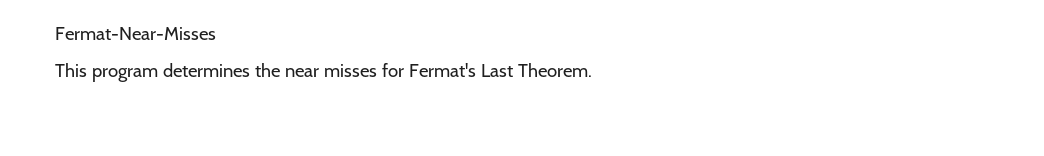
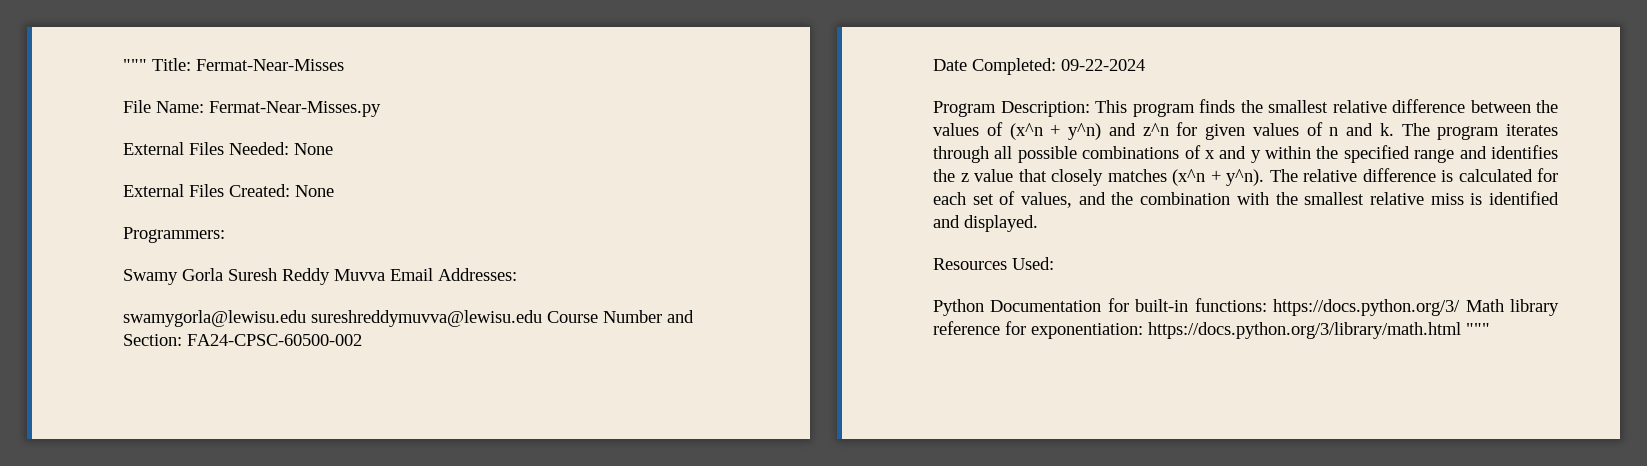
- Fermat-Near-Misses
+ """ Title: Fermat-Near-Misses
- This program determines the near misses for Fermat's Last Theorem.
+ File Name: Fermat-Near-Misses.py
+ External Files Needed: None
+ External Files Created: None
+ Programmers:
+ Swamy Gorla Suresh Reddy Muvva Email Addresses:
+ swamygorla@lewisu.edu sureshreddymuvva@lewisu.edu Course Number and Section: FA24-CPSC-60500-002
+ Date Completed: 09-22-2024
+ Program Description: This program finds the smallest relative difference between the values of (x^n + y^n) and z^n for given values of n and k. The program iterates through all possible combinations of x and y within the specified range and identifies the z value that closely matches (x^n + y^n). The relative difference is calculated for each set of values, and the combination with the smallest relative miss is identified and displayed.
+ Resources Used:
+ Python Documentation for built-in functions: https://docs.python.org/3/ Math library reference for exponentiation: https://docs.python.org/3/library/math.html """

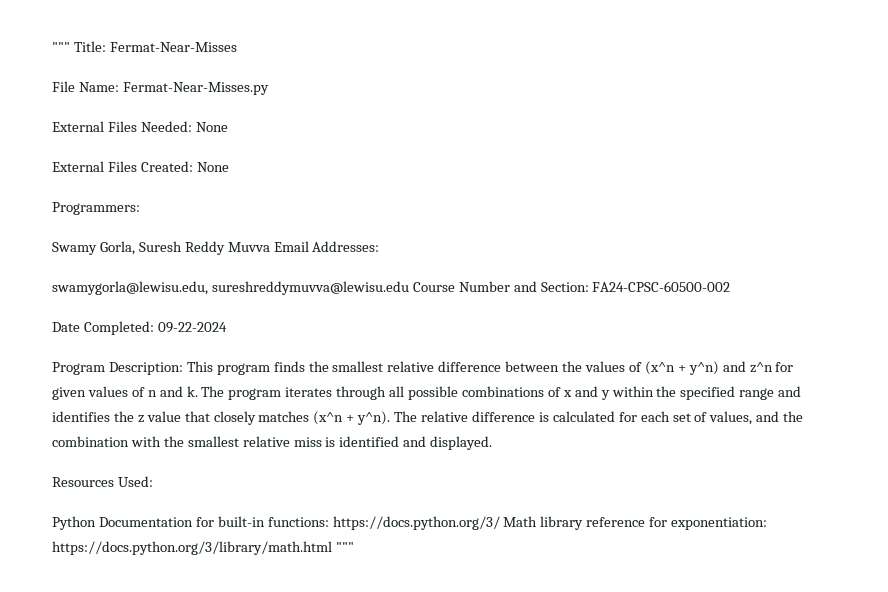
- Swamy Gorla Suresh Reddy Muvva Email Addresses:
+ Swamy Gorla, Suresh Reddy Muvva Email Addresses:
- swamygorla@lewisu.edu sureshreddymuvva@lewisu.edu Course Number and Section: FA24-CPSC-60500-002
+ swamygorla@lewisu.edu, sureshreddymuvva@lewisu.edu Course Number and Section: FA24-CPSC-60500-002

